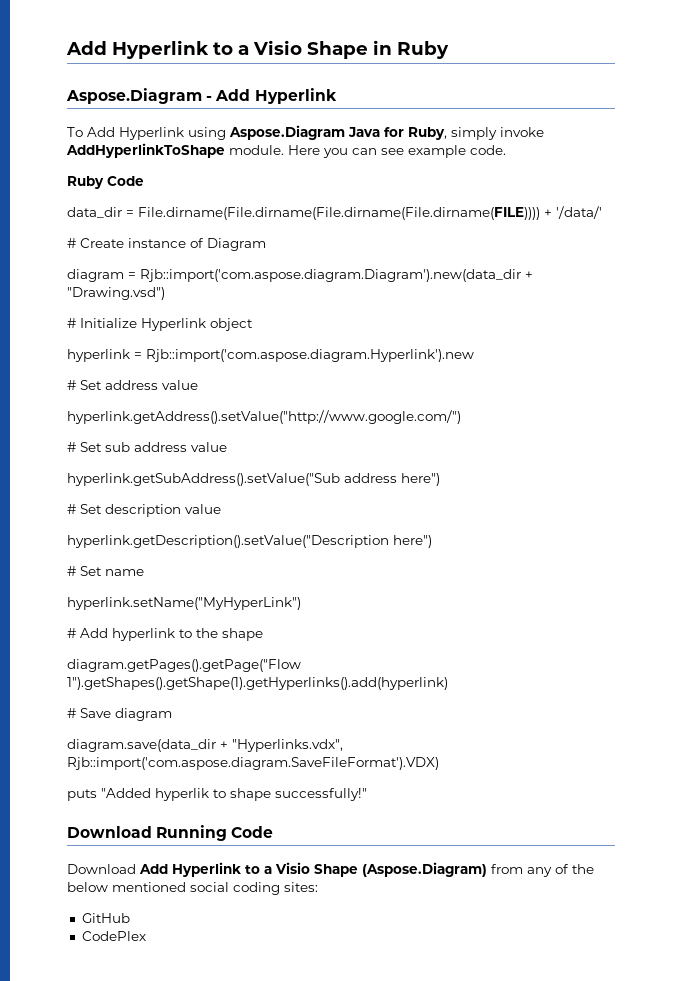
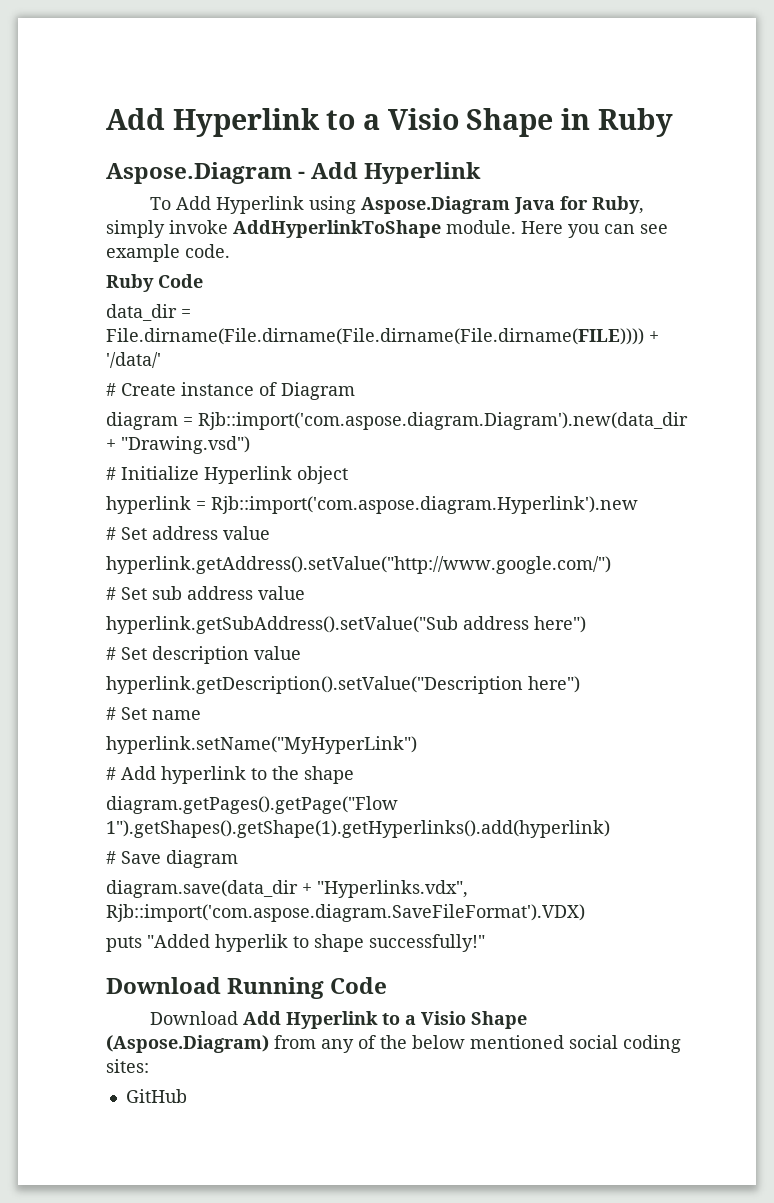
- CodePlex

